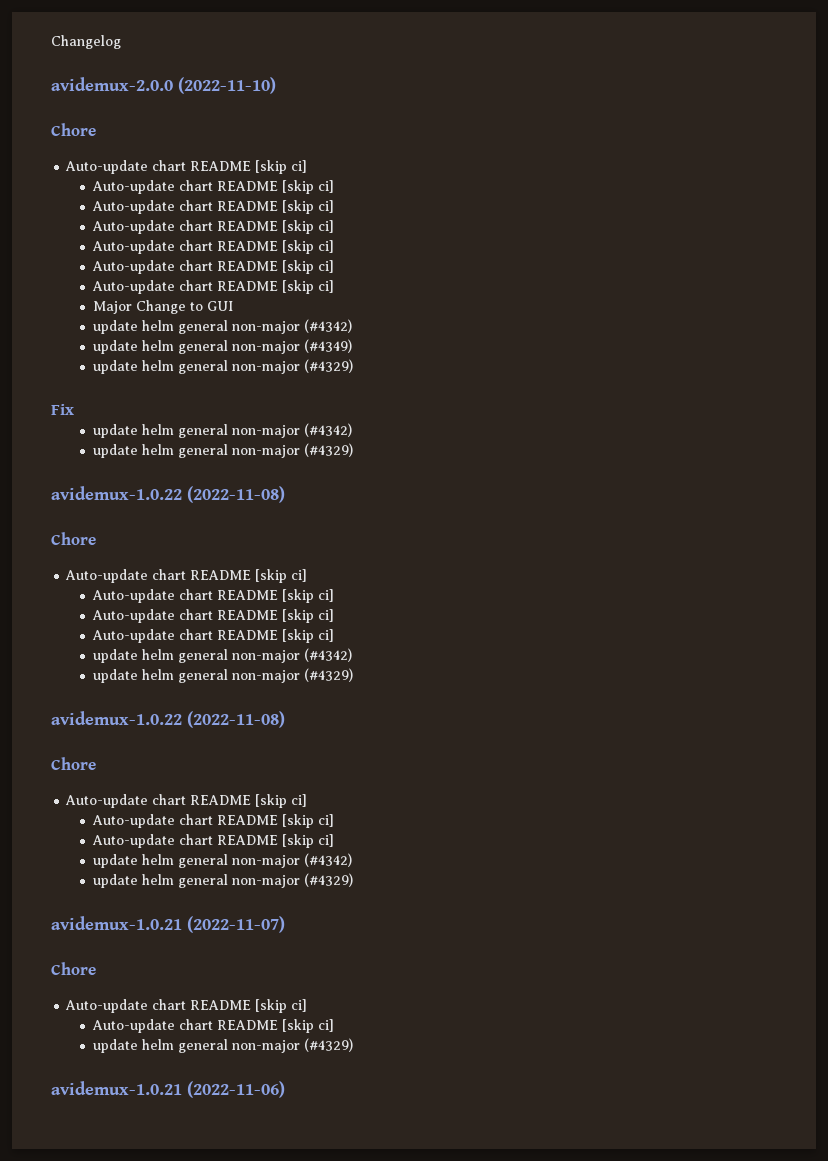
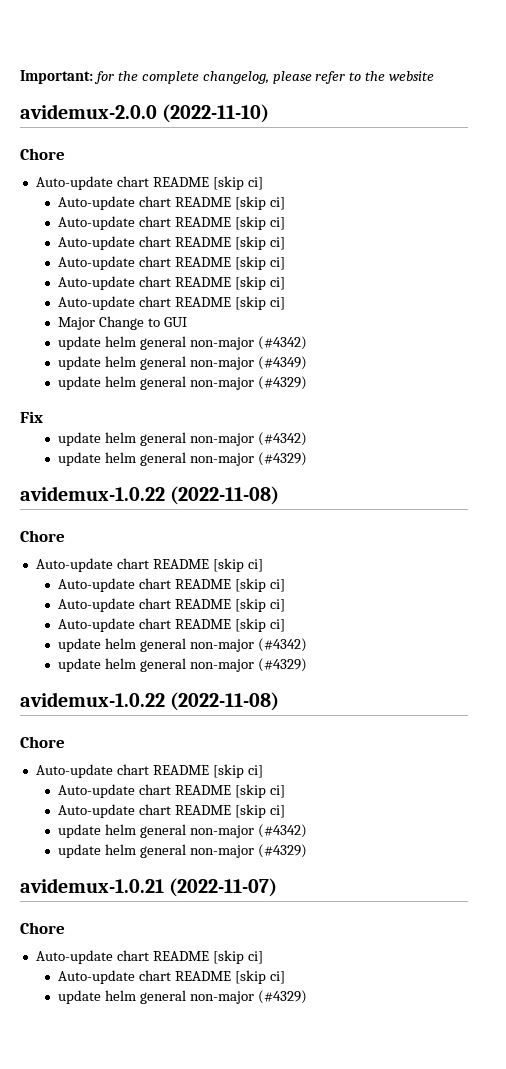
- Changelog
+ Important: for the complete changelog, please refer to the website
- avidemux-1.0.21 (2022-11-06)

